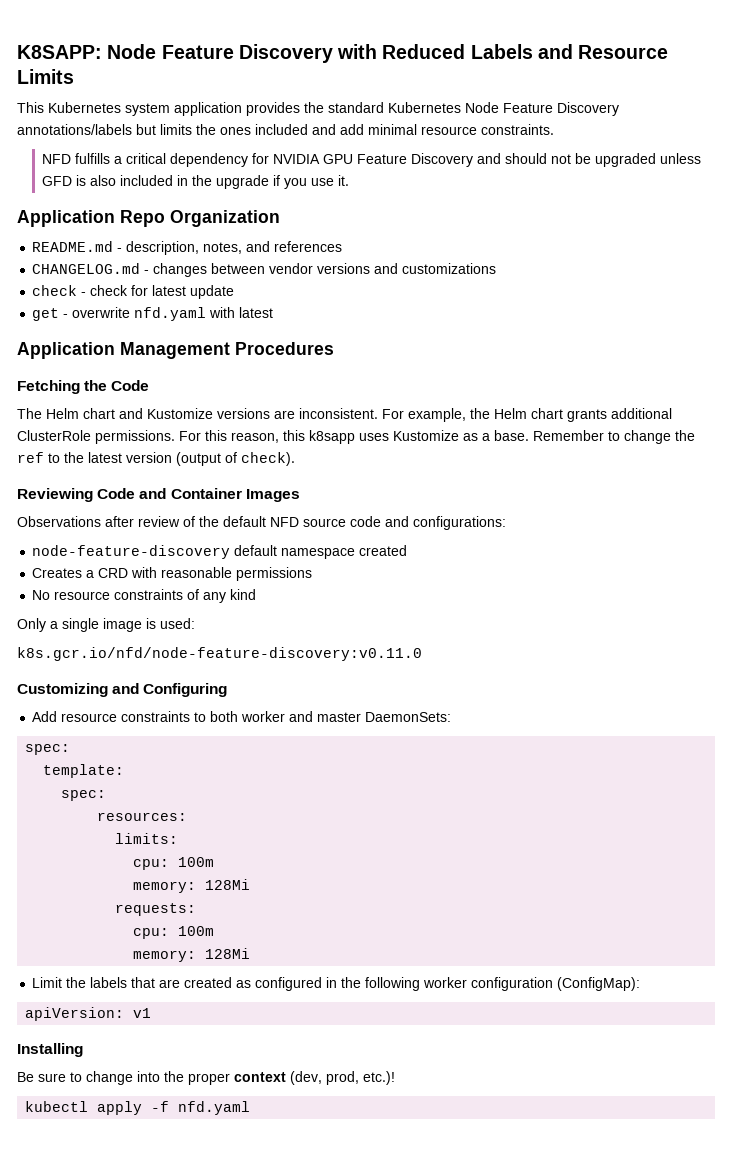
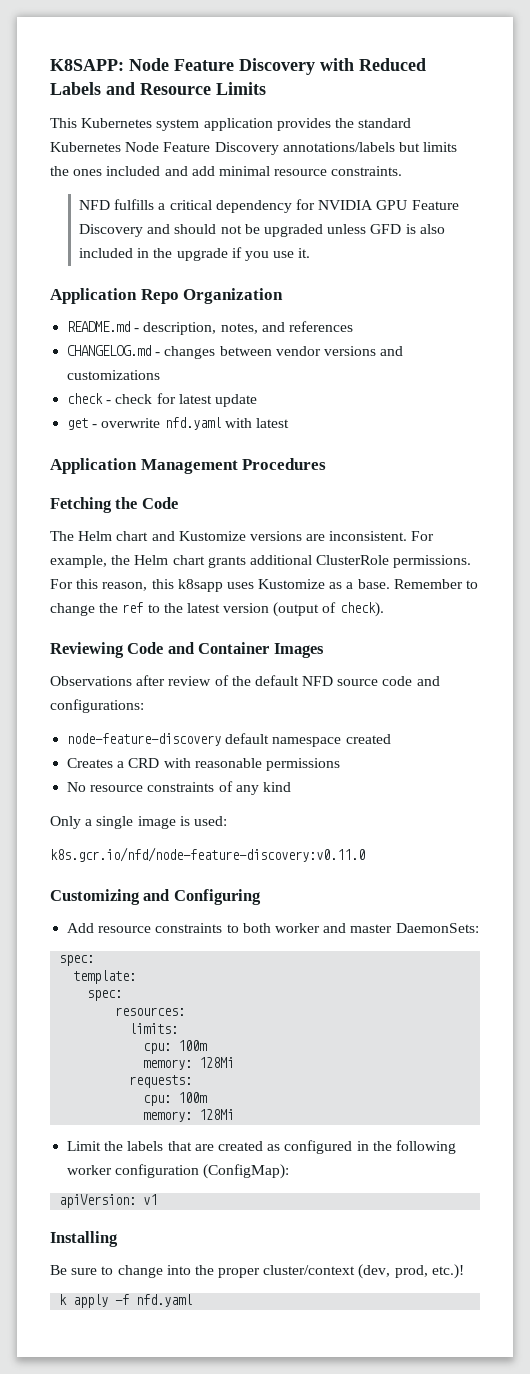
- Be sure to change into the proper context (dev, prod, etc.)!
+ Be sure to change into the proper cluster/context (dev, prod, etc.)!
- kubectl apply -f nfd.yaml
+ k apply -f nfd.yaml

